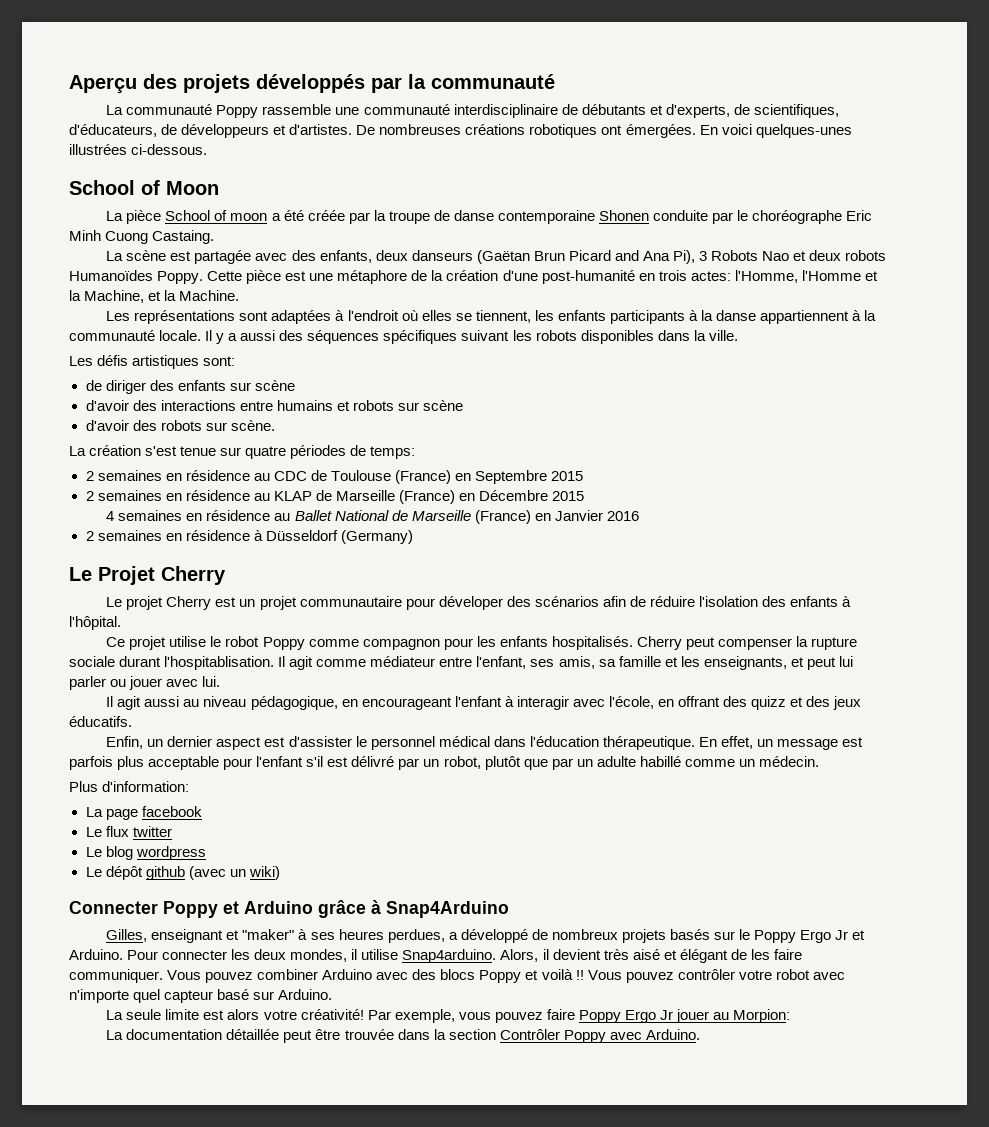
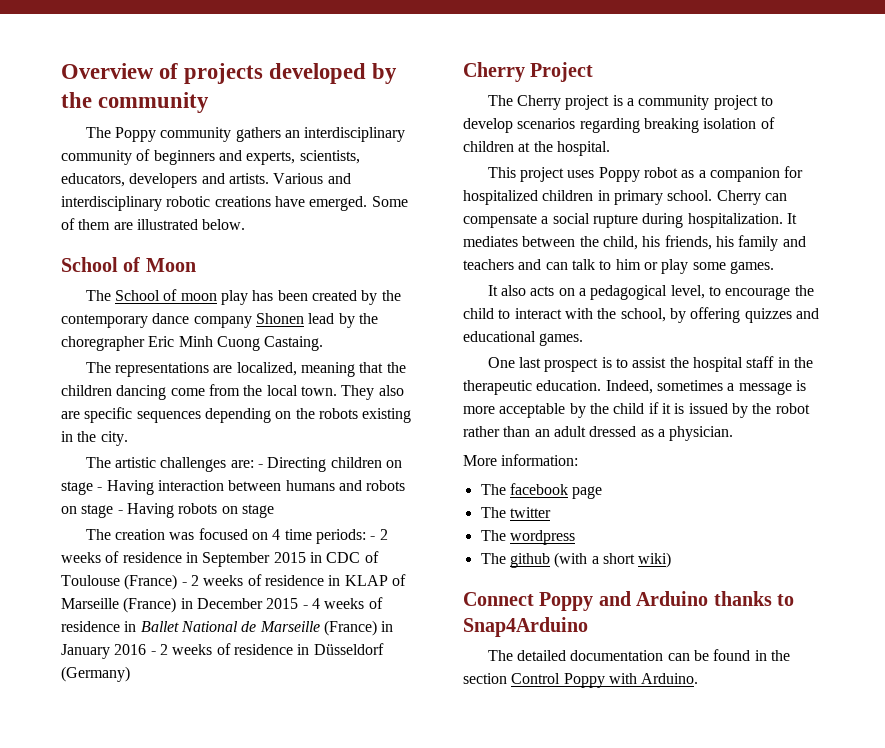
- Aperçu des projets développés par la communauté
- La communauté Poppy rassemble une communauté interdisciplinaire de débutants et d'experts, de scientifiques, d'éducateurs, de développeurs et d'artistes. De nombreuses créations robotiques ont émergées. En voici quelques-unes illustrées ci-dessous.
+ Overview of projects developed by the community
+ The Poppy community gathers an interdisciplinary community of beginners and experts, scientists, educators, developers and artists. Various and interdisciplinary robotic creations have emerged. Some of them are illustrated below.
- La pièce School of moon a été créée par la troupe de danse contemporaine Shonen conduite par le choréographe Eric Minh Cuong Castaing.
- La scène est partagée avec des enfants, deux danseurs (Gaëtan Brun Picard and Ana Pi), 3 Robots Nao et deux robots Humanoïdes Poppy. Cette pièce est une métaphore de la création d'une post-humanité en trois actes: l'Homme, l'Homme et la Machine, et la Machine.
- Les représentations sont adaptées à l'endroit où elles se tiennent, les enfants participants à la danse appartiennent à la communauté locale. Il y a aussi des séquences spécifiques suivant les robots disponibles dans la ville.
- Les défis artistiques sont:
- de diriger des enfants sur scène
- d'avoir des interactions entre humains et robots sur scène
- d'avoir des robots sur scène.
- La création s'est tenue sur quatre périodes de temps:
- 2 semaines en résidence au CDC de Toulouse (France) en Septembre 2015
- 2 semaines en résidence au KLAP de Marseille (France) en Décembre 2015
- 4 semaines en résidence au Ballet National de Marseille (France) en Janvier 2016
- 2 semaines en résidence à Düsseldorf (Germany)
+ The School of moon play has been created by the contemporary dance company Shonen lead by the choregrapher Eric Minh Cuong Castaing.
+ The representations are localized, meaning that the children dancing come from the local town. They also are specific sequences depending on the robots existing in the city.
+ The artistic challenges are: - Directing children on stage - Having interaction between humans and robots on stage - Having robots on stage
+ The creation was focused on 4 time periods: - 2 weeks of residence in September 2015 in CDC of Toulouse (France) - 2 weeks of residence in KLAP of Marseille (France) in December 2015 - 4 weeks of residence in Ballet National de Marseille (France) in January 2016 - 2 weeks of residence in Düsseldorf (Germany)
- Le Projet Cherry
- Le projet Cherry est un projet communautaire pour déveloper des scénarios afin de réduire l'isolation des enfants à l'hôpital.
- Ce projet utilise le robot Poppy comme compagnon pour les enfants hospitalisés. Cherry peut compenser la rupture sociale durant l'hospitablisation. Il agit comme médiateur entre l'enfant, ses amis, sa famille et les enseignants, et peut lui parler ou jouer avec lui.
- Il agit aussi au niveau pédagogique, en encourageant l'enfant à interagir avec l'école, en offrant des quizz et des jeux éducatifs.
- Enfin, un dernier aspect est d'assister le personnel médical dans l'éducation thérapeutique. En effet, un message est parfois plus acceptable pour l'enfant s'il est délivré par un robot, plutôt que par un adulte habillé comme un médecin.
- Plus d'information:
- La page facebook
- Le flux twitter
+ Cherry Project
+ The Cherry project is a community project to develop scenarios regarding breaking isolation of children at the hospital.
+ This project uses Poppy robot as a companion for hospitalized children in primary school. Cherry can compensate a social rupture during hospitalization. It mediates between the child, his friends, his family and teachers and can talk to him or play some games.
+ It also acts on a pedagogical level, to encourage the child to interact with the school, by offering quizzes and educational games.
+ One last prospect is to assist the hospital staff in the therapeutic education. Indeed, sometimes a message is more acceptable by the child if it is issued by the robot rather than an adult dressed as a physician.
+ More information:
+ The facebook page
+ The twitter
- Le blog wordpress
+ The wordpress
- Le dépôt github (avec un wiki)
- Connecter Poppy et Arduino grâce à Snap4Arduino
- Gilles, enseignant et "maker" à ses heures perdues, a développé de nombreux projets basés sur le Poppy Ergo Jr et Arduino. Pour connecter les deux mondes, il utilise Snap4arduino. Alors, il devient très aisé et élégant de les faire communiquer. Vous pouvez combiner Arduino avec des blocs Poppy et voilà !! Vous pouvez contrôler votre robot avec n'importe quel capteur basé sur Arduino.
- La seule limite est alors votre créativité! Par exemple, vous pouvez faire Poppy Ergo Jr jouer au Morpion:
- La documentation détaillée peut être trouvée dans la section Contrôler Poppy avec Arduino.
+ The github (with a short wiki)
+ Connect Poppy and Arduino thanks to Snap4Arduino
+ The detailed documentation can be found in the section Control Poppy with Arduino.

